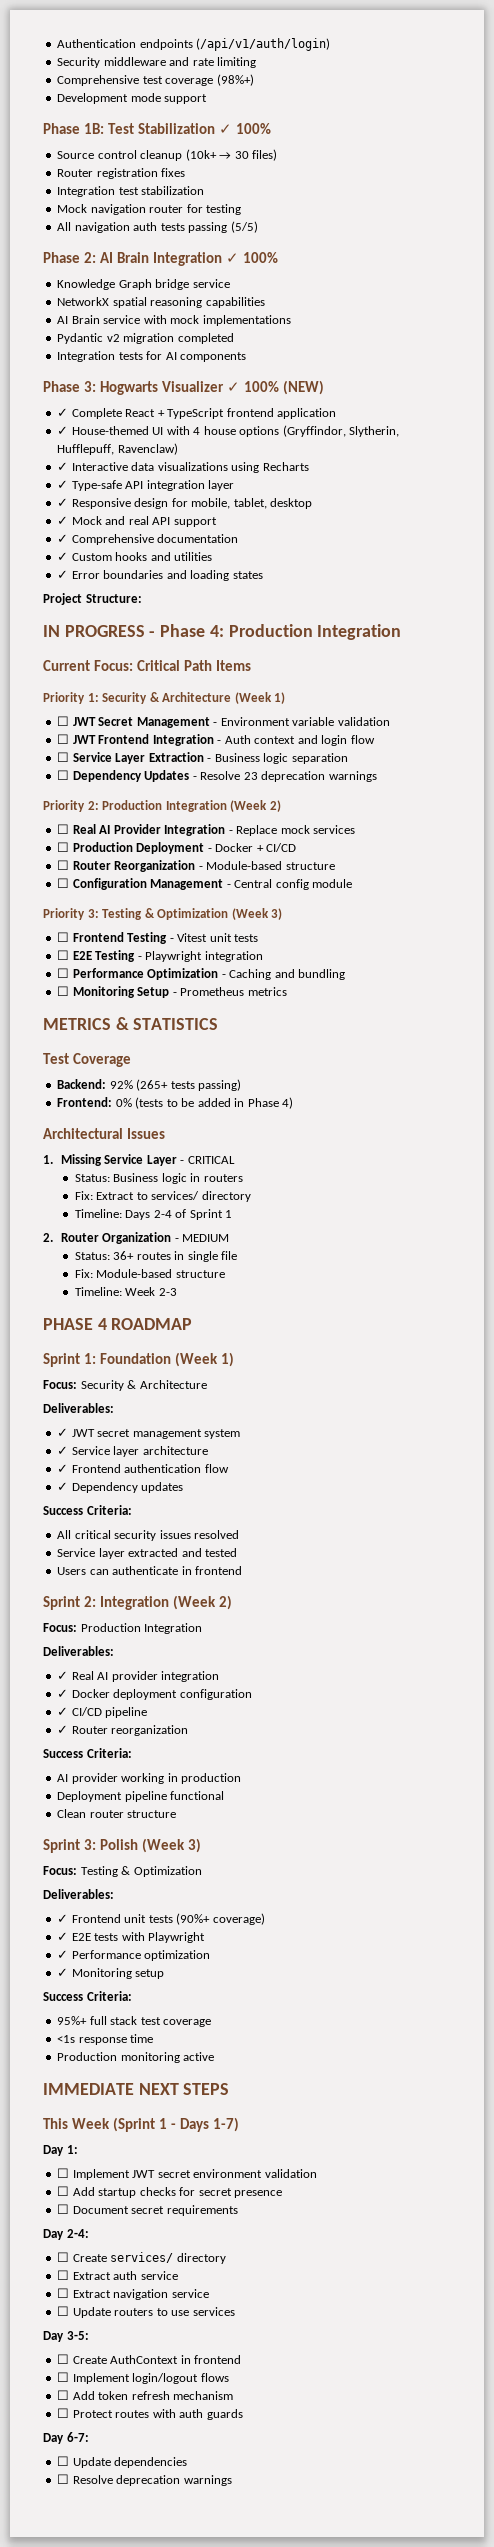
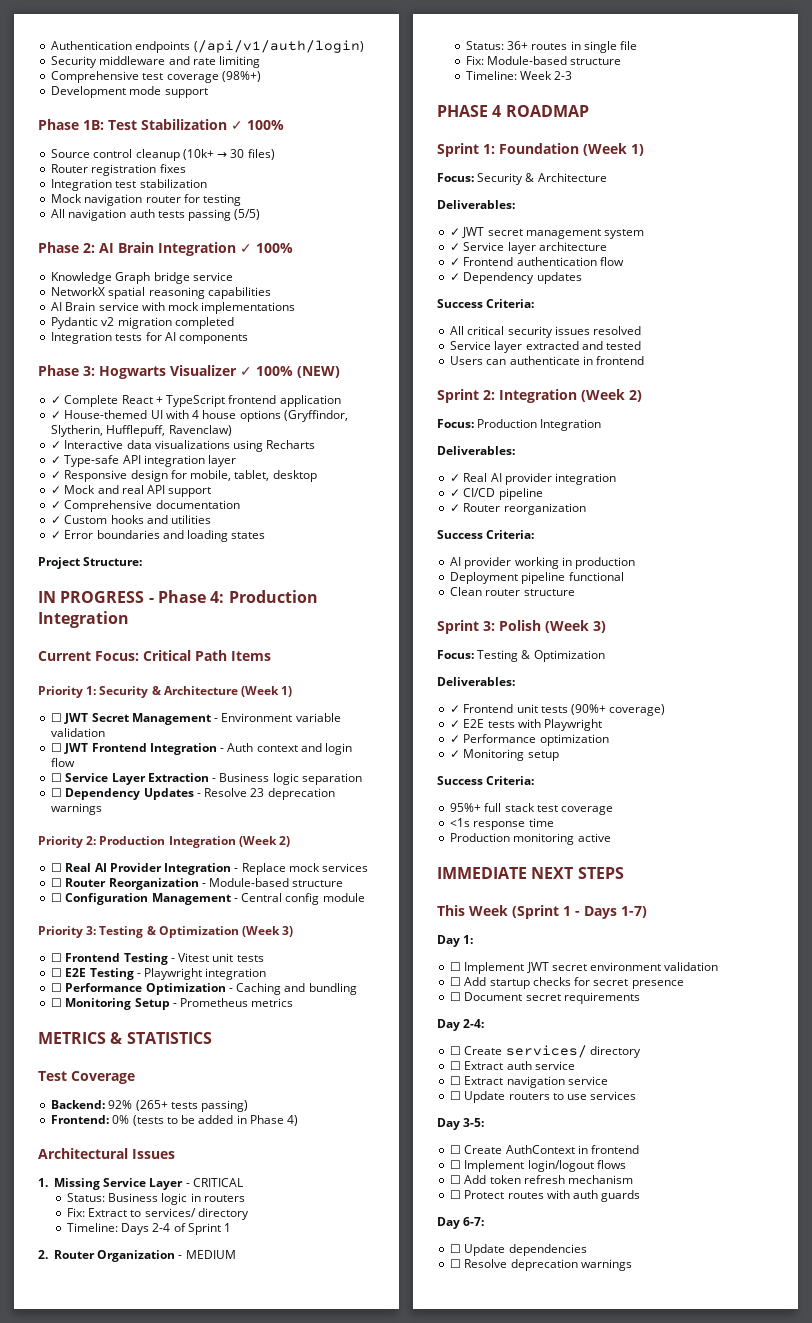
- ☐ Production Deployment - Docker + CI/CD
- ✓ Docker deployment configuration

